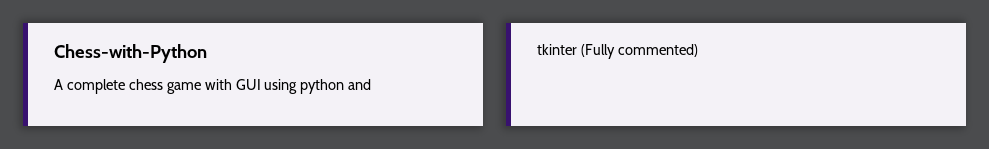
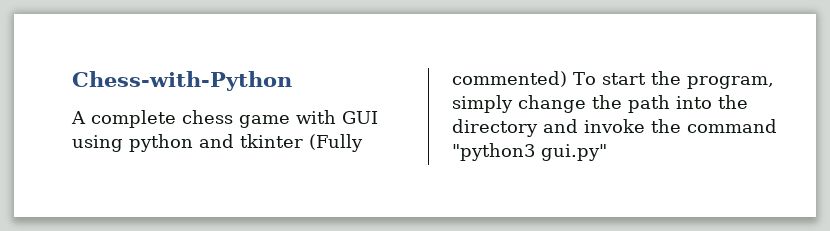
- A complete chess game with GUI using python and tkinter (Fully commented)
+ A complete chess game with GUI using python and tkinter (Fully commented) To start the program, simply change the path into the directory and invoke the command "python3 gui.py"

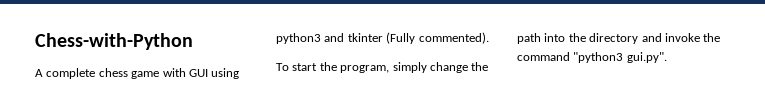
- A complete chess game with GUI using python and tkinter (Fully commented) To start the program, simply change the path into the directory and invoke the command "python3 gui.py"
+ A complete chess game with GUI using python3 and tkinter (Fully commented).
+ To start the program, simply change the path into the directory and invoke the command "python3 gui.py".

